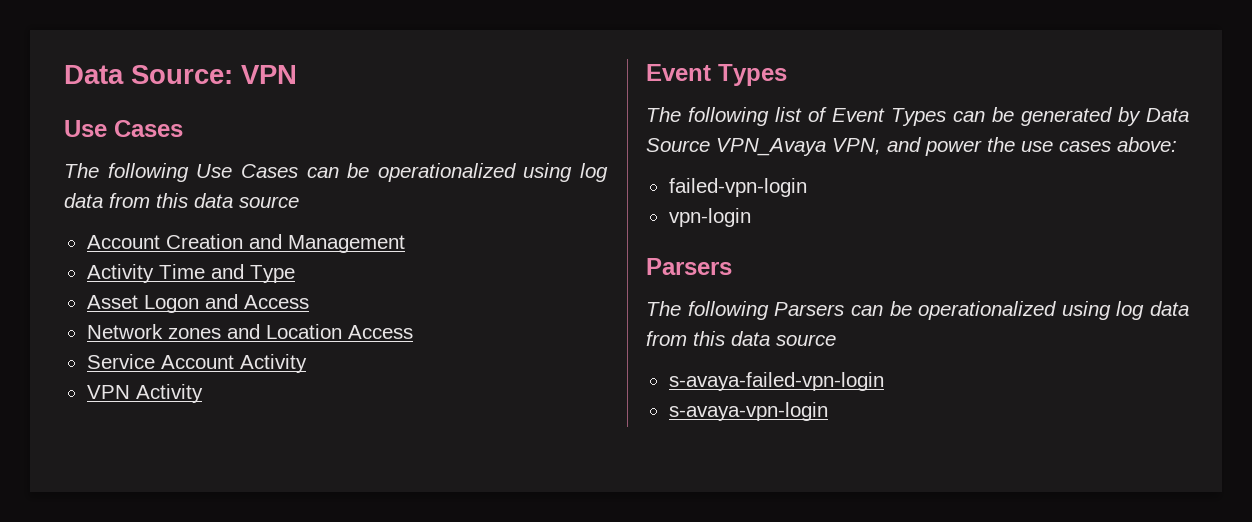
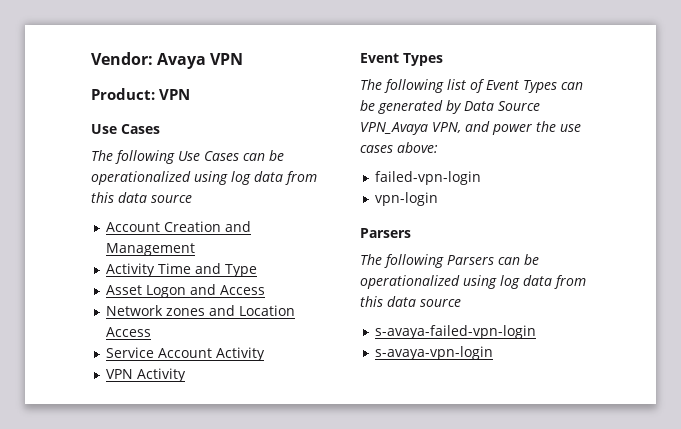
- Data Source: VPN
+ Vendor: Avaya VPN
+ Product: VPN

